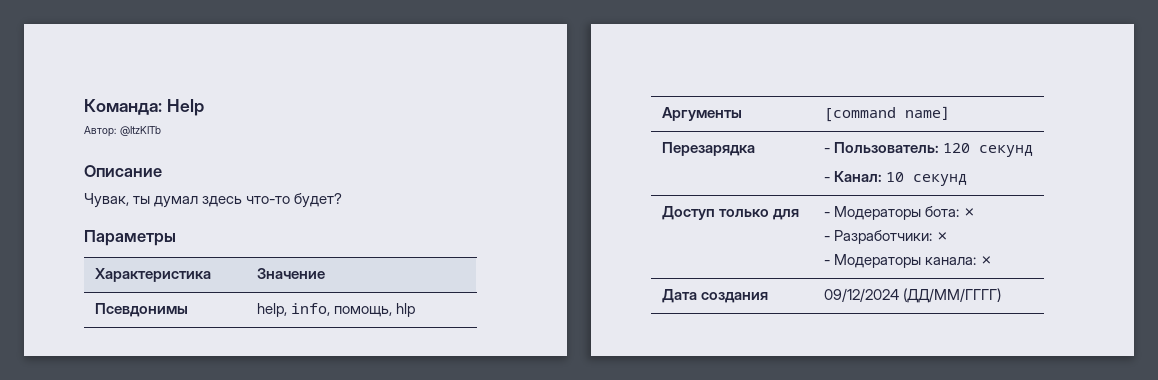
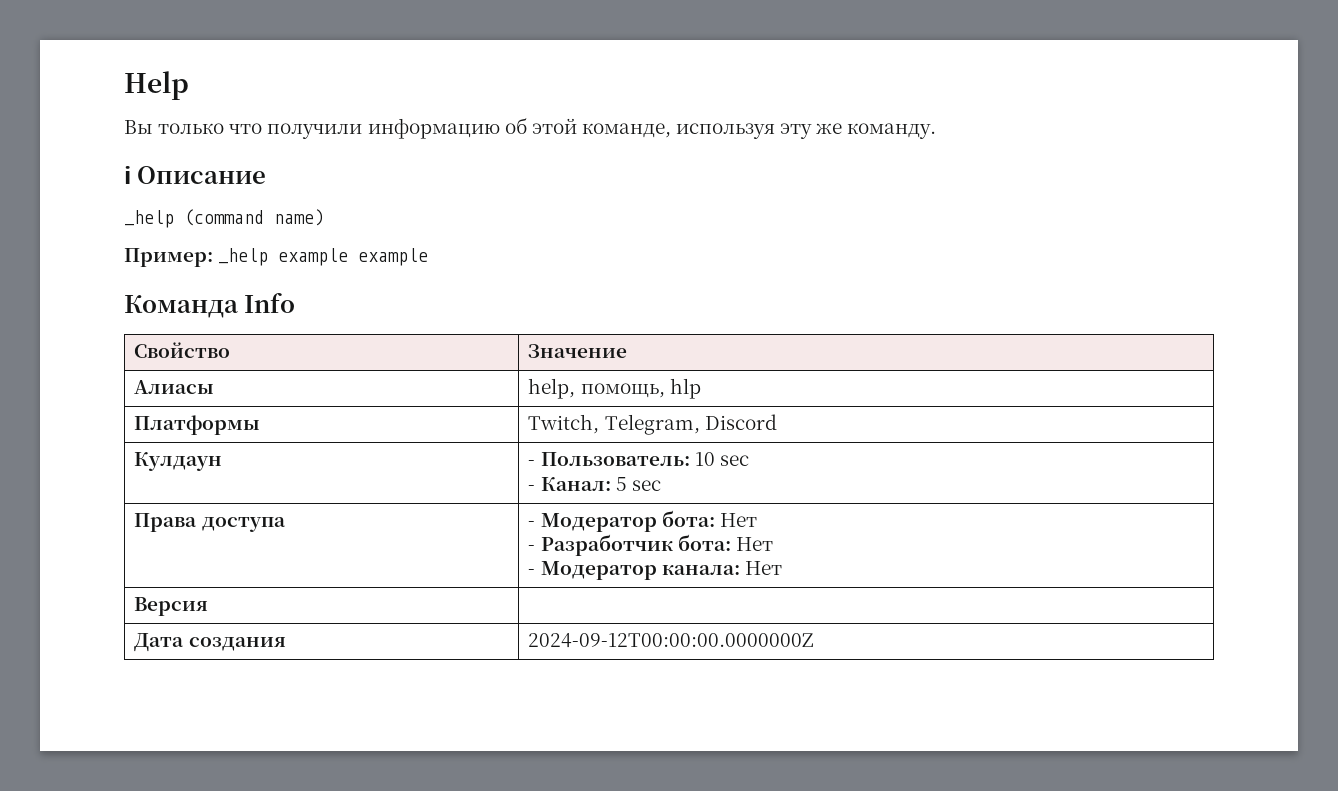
- Команда: Help
+ Help
- Автор: @ItzKITb
- Описание
- Чувак, ты думал здесь что-то будет?
- Параметры
- Характеристика | Значение
+ Вы только что получили информацию об этой команде, используя эту же команду.
+ ℹ Описание
+ _help (command name)
+ Пример: _help example example
+ Команда Info
+ Свойство | Значение
- Псевдонимы | help, info, помощь, hlp
+ Алиасы | help, помощь, hlp
- Аргументы | [command name]
- Перезарядка | - Пользователь: 120 секунд
- - Канал: 10 секунд
- Доступ только для | - Модераторы бота: ✗
- - Разработчики: ✗
- - Модераторы канала: ✗
+ Платформы | Twitch, Telegram, Discord
+ Кулдаун | - Пользователь: 10 sec
+ - Канал: 5 sec
+ Права доступа | - Модератор бота: Нет
+ - Разработчик бота: Нет
+ - Модератор канала: Нет
+ Версия |
- Дата создания | 09/12/2024 (ДД/ММ/ГГГГ)
+ Дата создания | 2024-09-12T00:00:00.0000000Z

